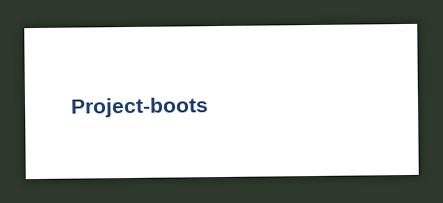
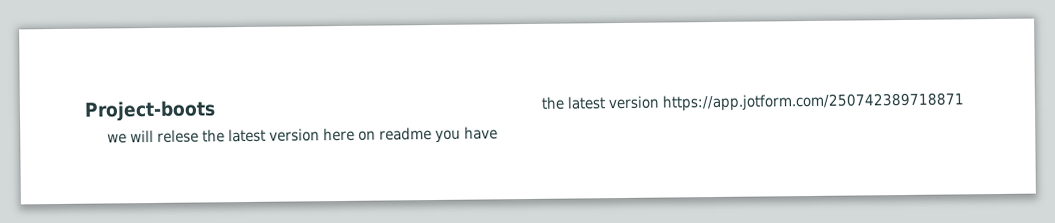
+ we will relese the latest version here on readme you have the latest version https://app.jotform.com/250742389718871

